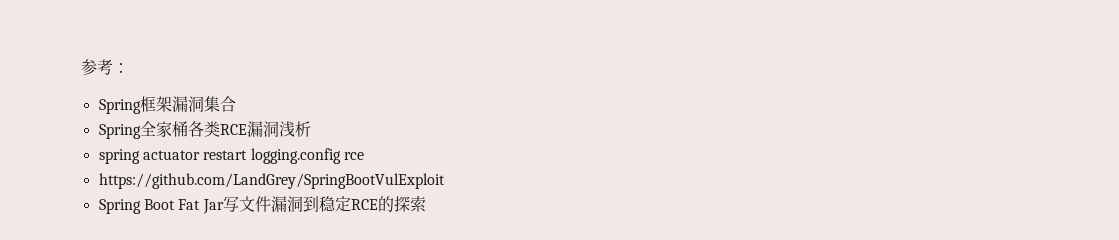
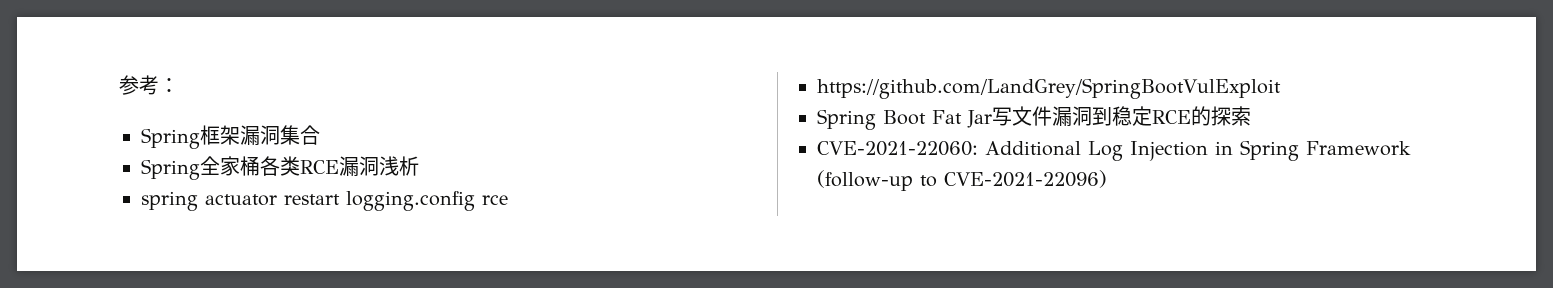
+ CVE-2021-22060: Additional Log Injection in Spring Framework (follow-up to CVE-2021-22096)

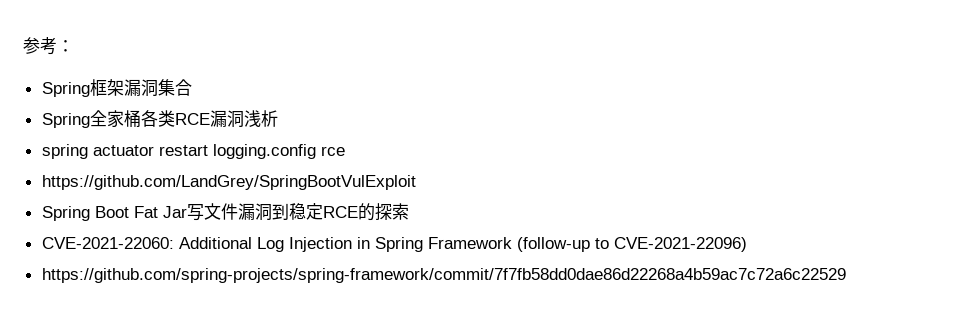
+ https://github.com/spring-projects/spring-framework/commit/7f7fb58dd0dae86d22268a4b59ac7c72a6c22529

